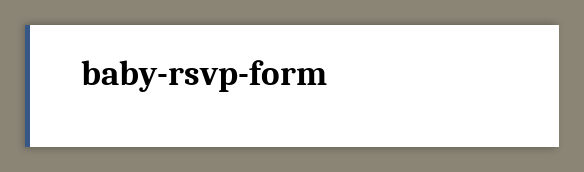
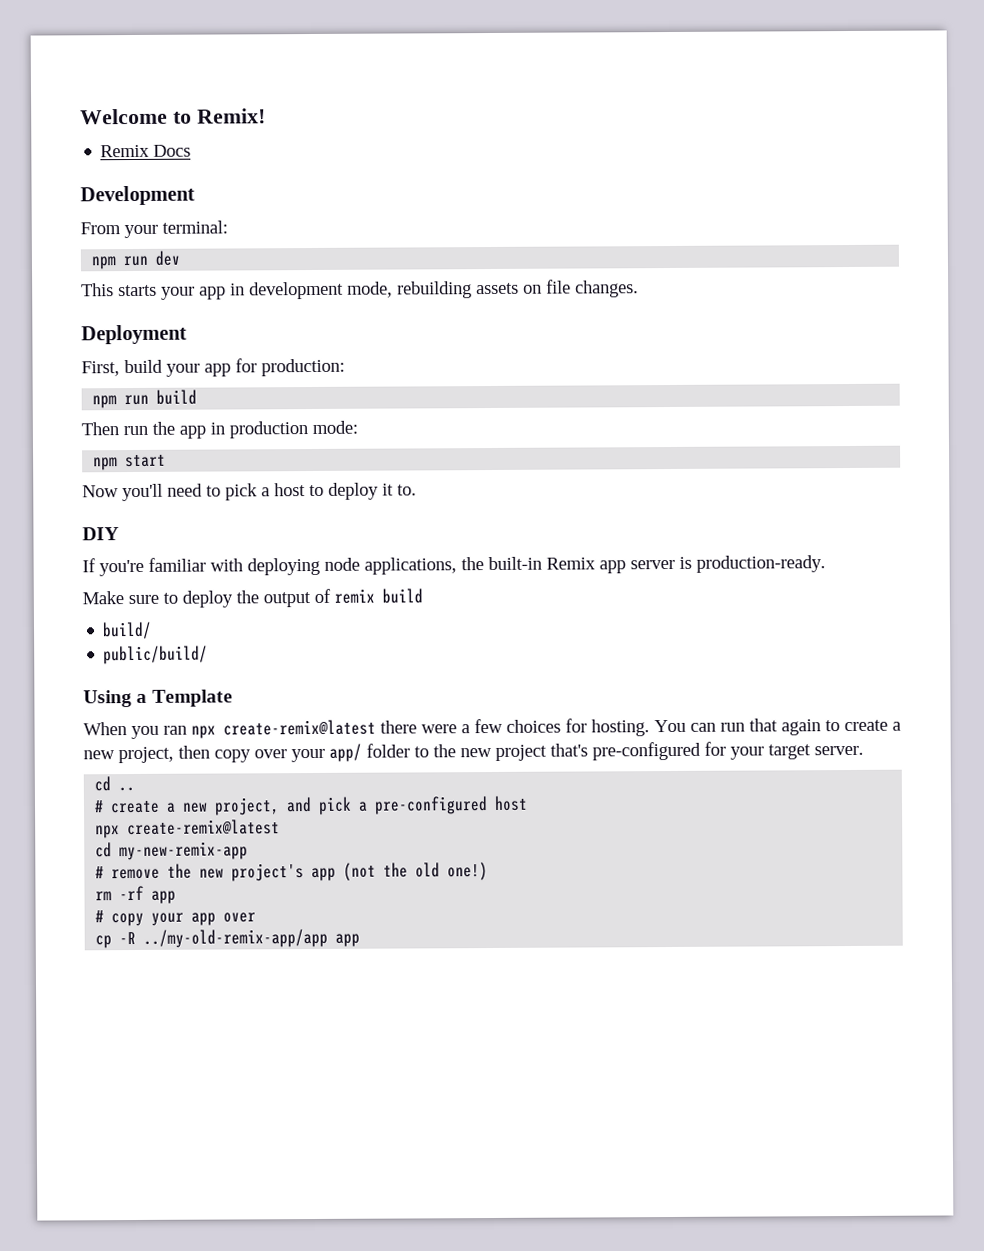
- baby-rsvp-form
+ Welcome to Remix!
+ Remix Docs
+ Development
+ From your terminal:
+ npm run dev
+ This starts your app in development mode, rebuilding assets on file changes.
+ Deployment
+ First, build your app for production:
+ npm run build
+ Then run the app in production mode:
+ npm start
+ Now you'll need to pick a host to deploy it to.
+ DIY
+ If you're familiar with deploying node applications, the built-in Remix app server is production-ready.
+ Make sure to deploy the output of remix build
+ build/
+ public/build/
+ Using a Template
+ When you ran npx create-remix@latest there were a few choices for hosting. You can run that again to create a new project, then copy over your app/ folder to the new project that's pre-configured for your target server.
+ cd ..
+ # create a new project, and pick a pre-configured host
+ npx create-remix@latest
+ cd my-new-remix-app
+ # remove the new project's app (not the old one!)
+ rm -rf app
+ # copy your app over
+ cp -R ../my-old-remix-app/app app

